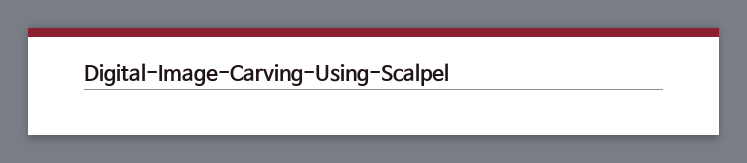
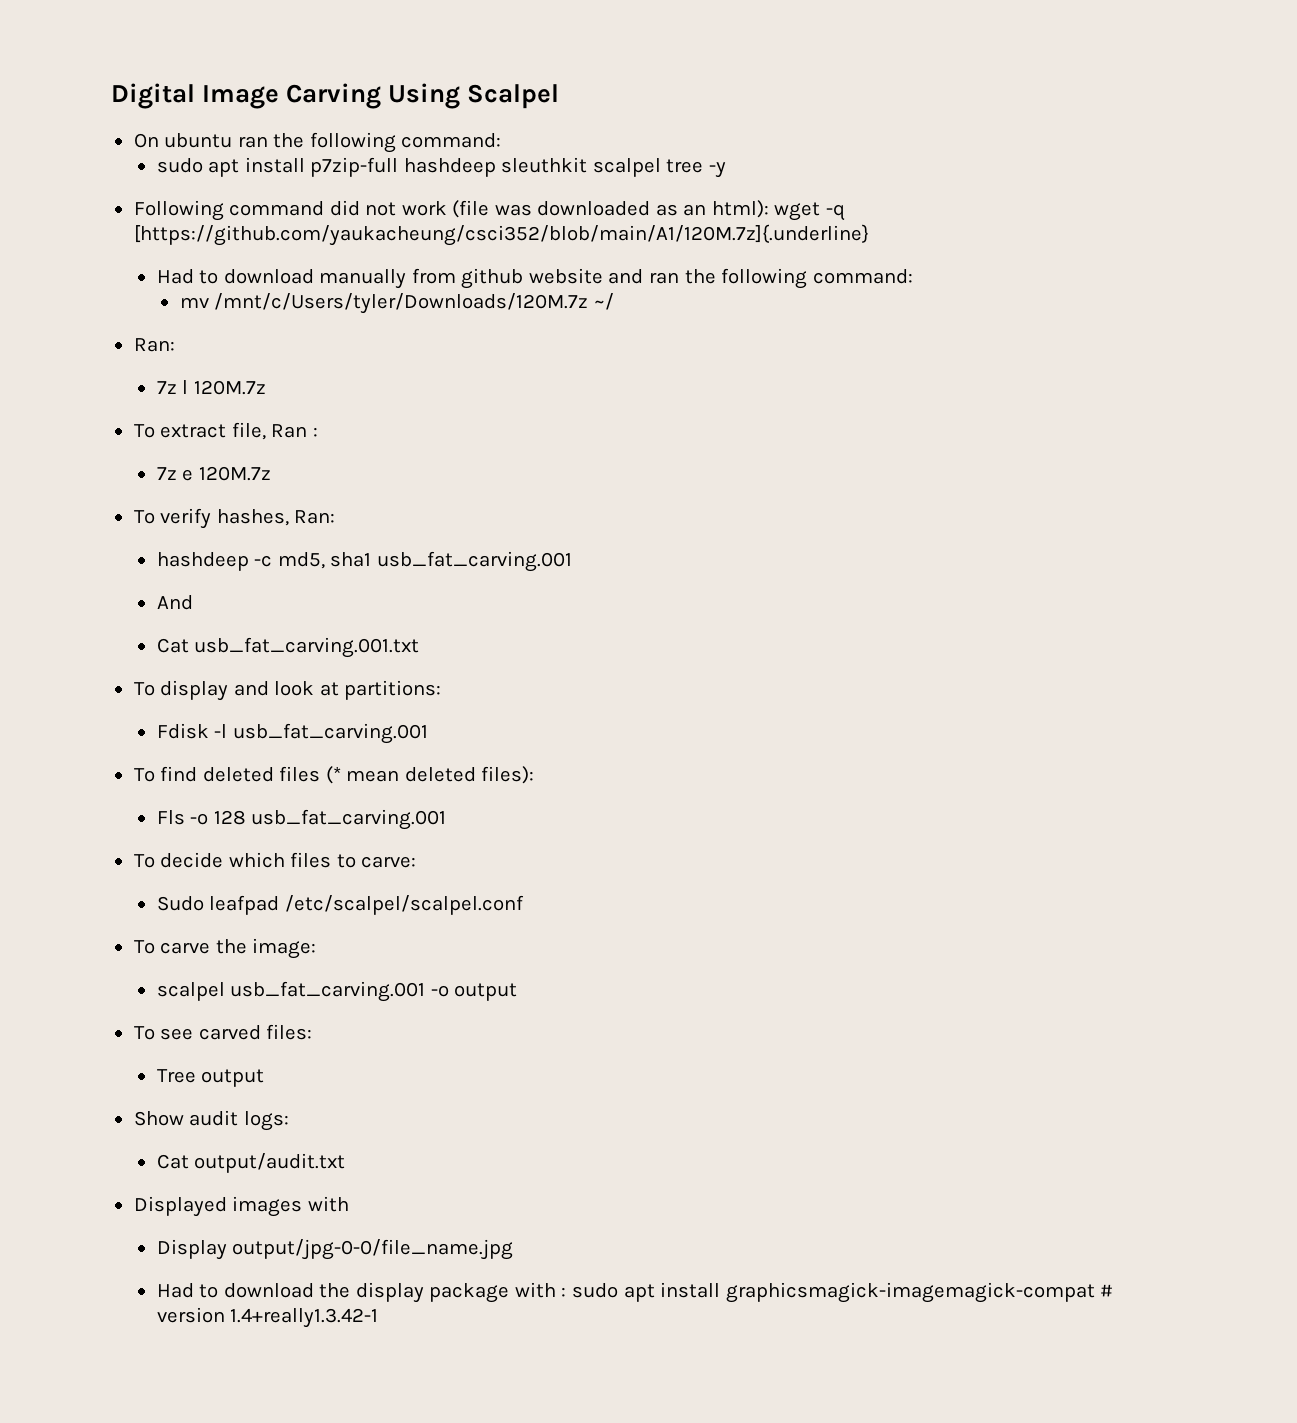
- Digital-Image-Carving-Using-Scalpel
+ Digital Image Carving Using Scalpel
+ On ubuntu ran the following command:
+ sudo apt install p7zip-full hashdeep sleuthkit scalpel tree -y
+ Following command did not work (file was downloaded as an html): wget -q [https://github.com/yaukacheung/csci352/blob/main/A1/120M.7z]{.underline}
+ Had to download manually from github website and ran the following command:
+ mv /mnt/c/Users/tyler/Downloads/120M.7z ~/
+ Ran:
+ 7z l 120M.7z
+ To extract file, Ran :
+ 7z e 120M.7z
+ To verify hashes, Ran:
+ hashdeep -c md5, sha1 usb_fat_carving.001
+ And
+ Cat usb_fat_carving.001.txt
+ To display and look at partitions:
+ Fdisk -l usb_fat_carving.001
+ To find deleted files (* mean deleted files):
+ Fls -o 128 usb_fat_carving.001
+ To decide which files to carve:
+ Sudo leafpad /etc/scalpel/scalpel.conf
+ To carve the image:
+ scalpel usb_fat_carving.001 -o output
+ To see carved files:
+ Tree output
+ Show audit logs:
+ Cat output/audit.txt
+ Displayed images with
+ Display output/jpg-0-0/file_name.jpg
+ Had to download the display package with : sudo apt install graphicsmagick-imagemagick-compat # version 1.4+really1.3.42-1

